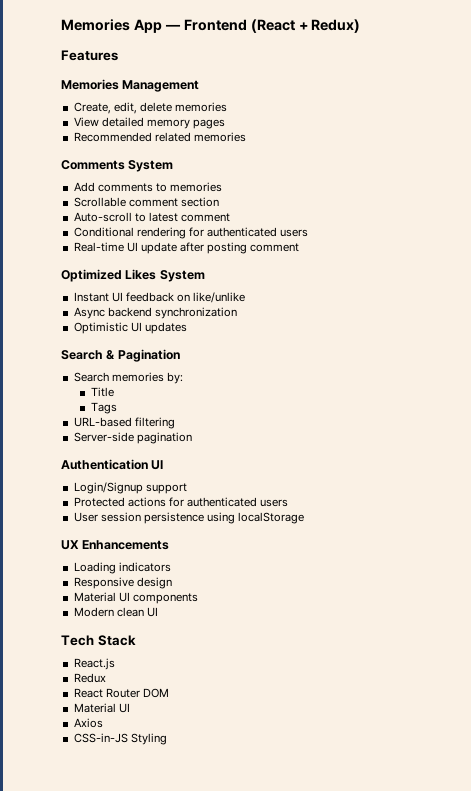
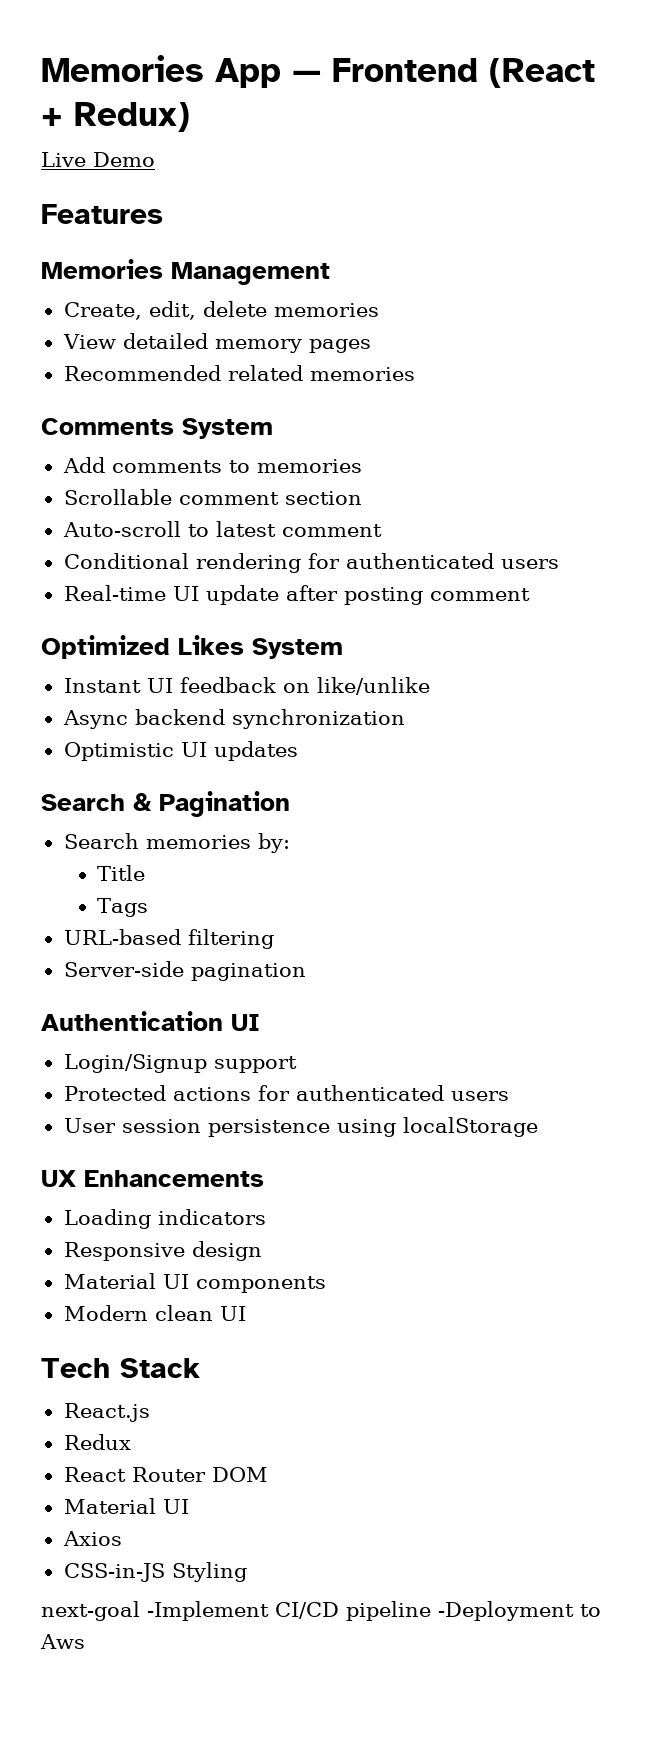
+ Live Demo
+ next-goal -Implement CI/CD pipeline -Deployment to Aws

